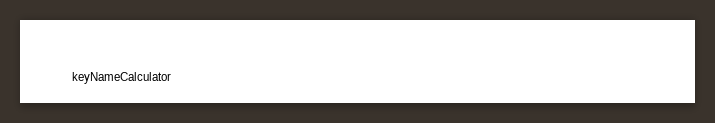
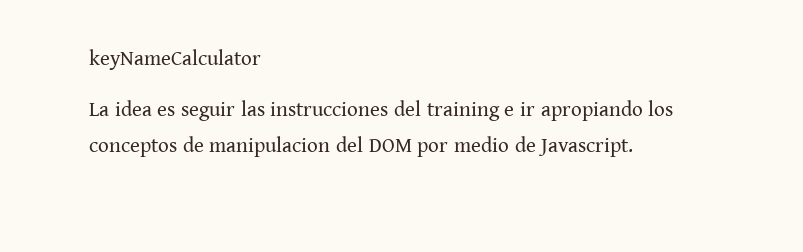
+ La idea es seguir las instrucciones del training e ir apropiando los conceptos de manipulacion del DOM por medio de Javascript.

